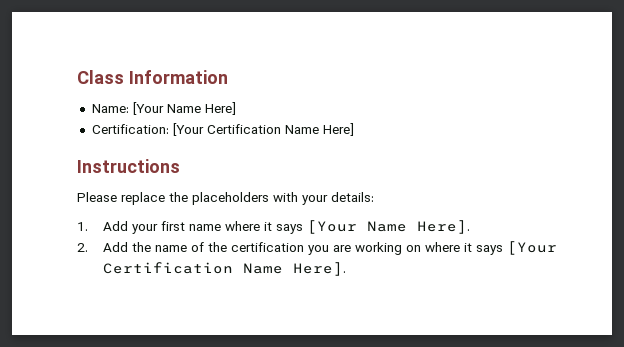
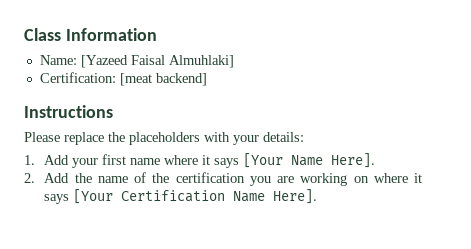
- Name: [Your Name Here]
- Certification: [Your Certification Name Here]
+ Name: [Yazeed Faisal Almuhlaki]
+ Certification: [meat backend]

